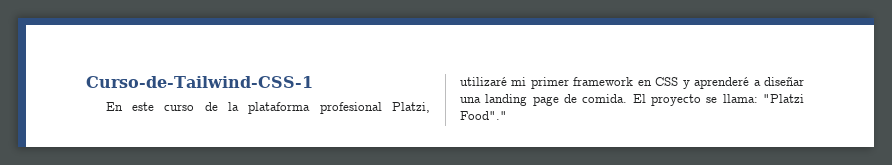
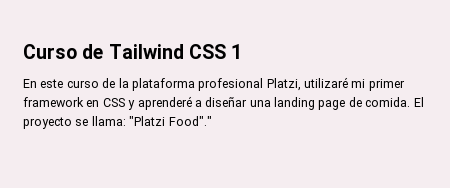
- Curso-de-Tailwind-CSS-1
+ Curso de Tailwind CSS 1

